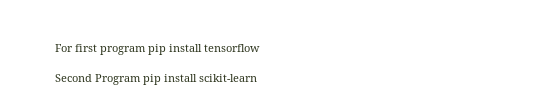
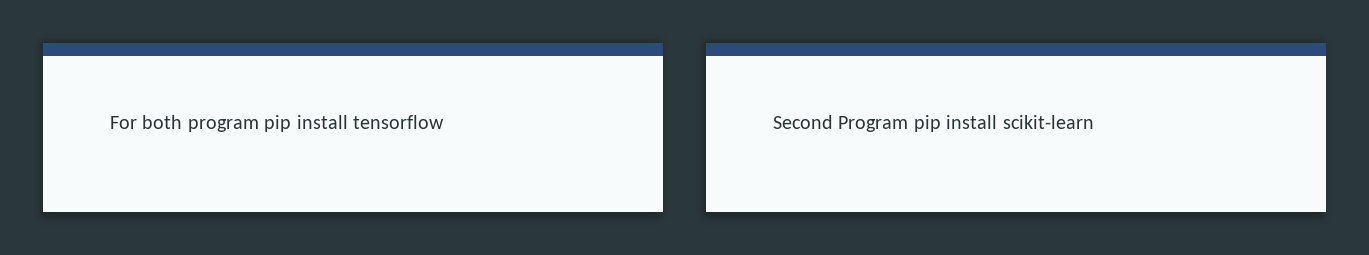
- For first program pip install tensorflow
+ For both program pip install tensorflow

